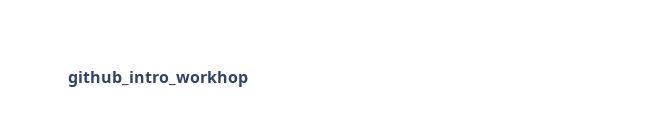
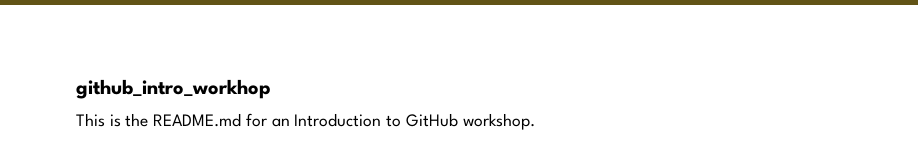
+ This is the README.md for an Introduction to GitHub workshop.

